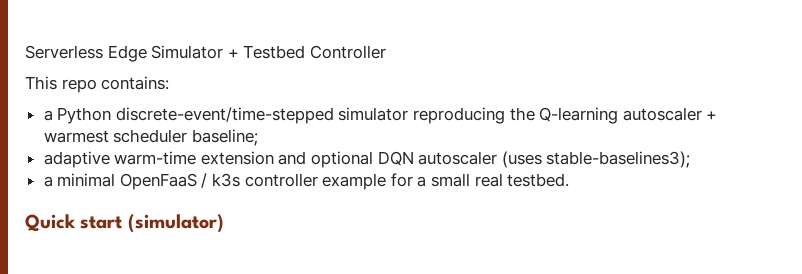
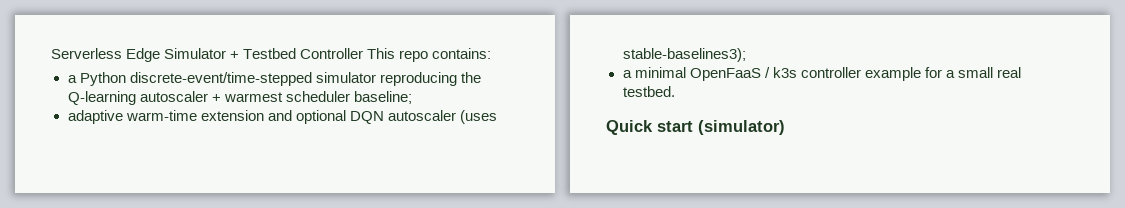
- Serverless Edge Simulator + Testbed Controller
- This repo contains:
+ Serverless Edge Simulator + Testbed Controller This repo contains:

